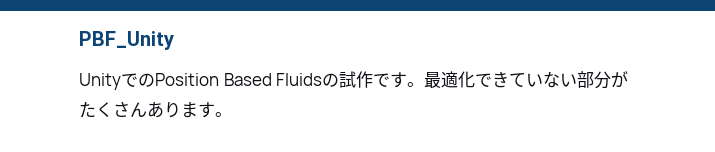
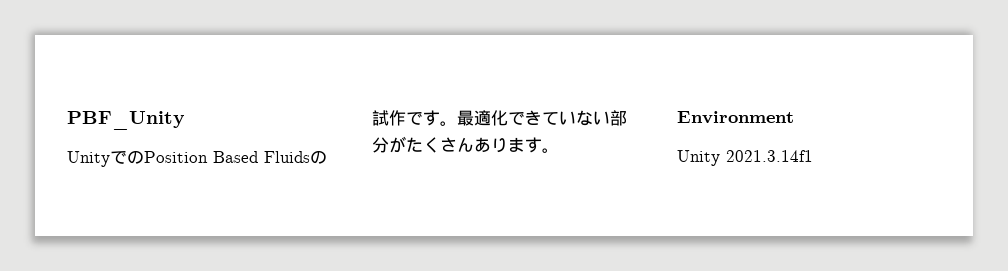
+ Environment
+ Unity 2021.3.14f1

